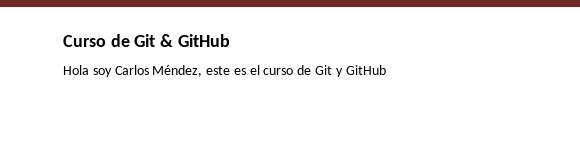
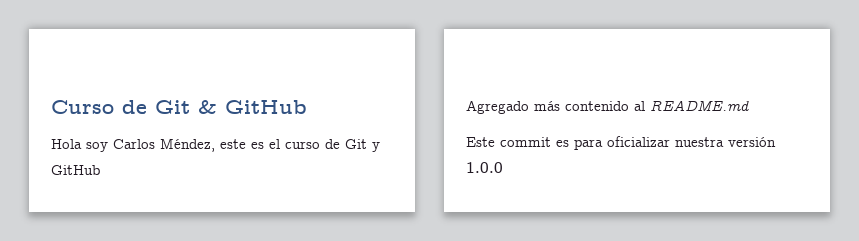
+ Agregado más contenido al README.md
+ Este commit es para oficializar nuestra versión 1.0.0

